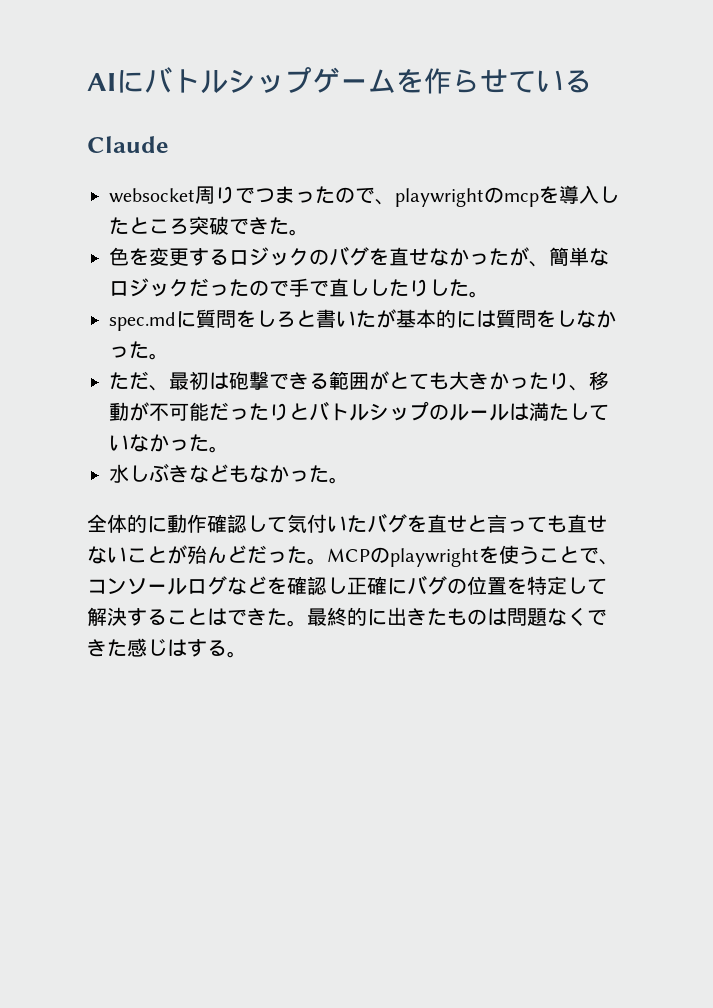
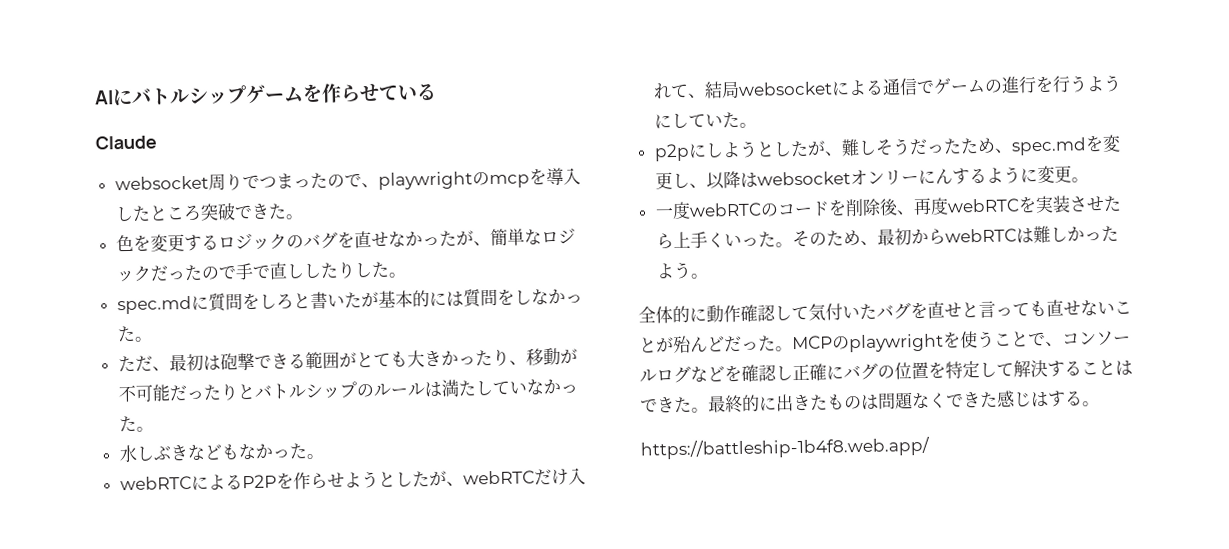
+ webRTCによるP2Pを作らせようとしたが、webRTCだけ入れて、結局websocketによる通信でゲームの進行を行うようにしていた。
+ p2pにしようとしたが、難しそうだったため、spec.mdを変更し、以降はwebsocketオンリーにんするように変更。
+ 一度webRTCのコードを削除後、再度webRTCを実装させたら上手くいった。そのため、最初からwebRTCは難しかったよう。
+ https://battleship-1b4f8.web.app/

